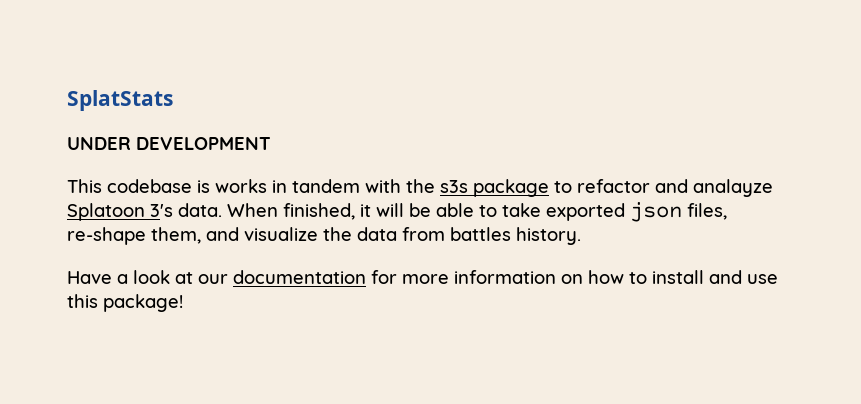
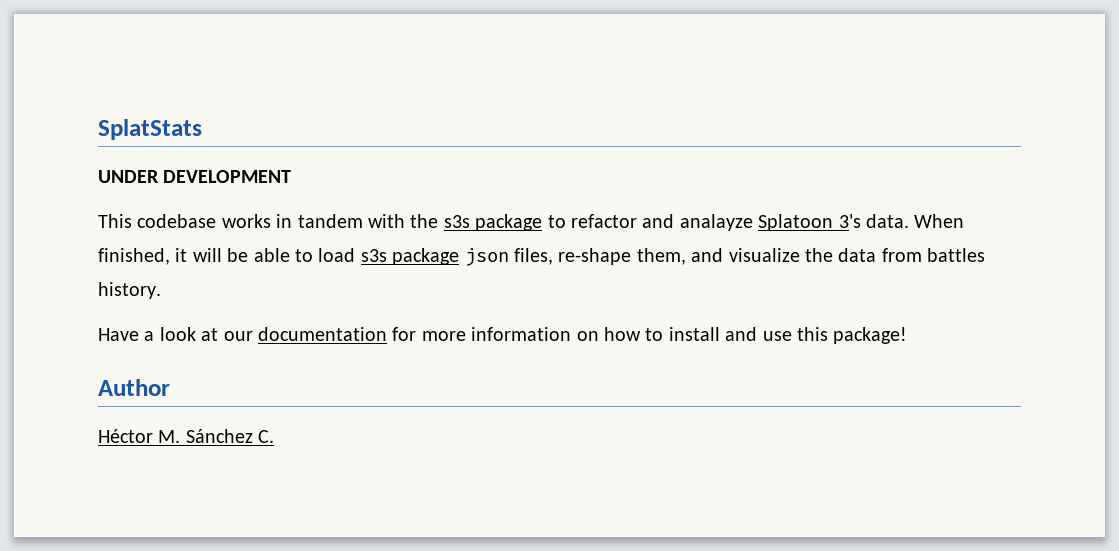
- This codebase is works in tandem with the s3s package to refactor and analayze Splatoon 3's data.
+ This codebase works in tandem with the s3s package to refactor and analayze Splatoon 3's data.
- When finished, it will be able to take exported json files, re-shape them, and visualize the data from battles history.
+ When finished, it will be able to load s3s package json files, re-shape them, and visualize the data from battles history.
+ Author
+ Héctor M. Sánchez C.

